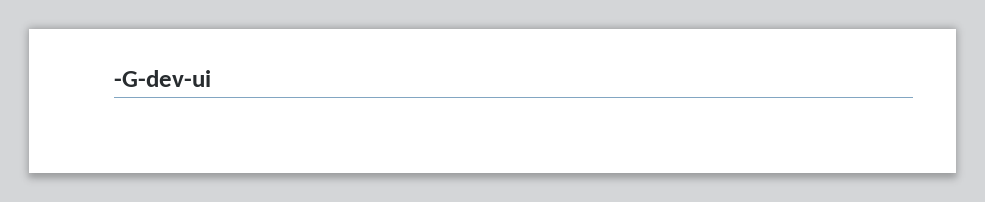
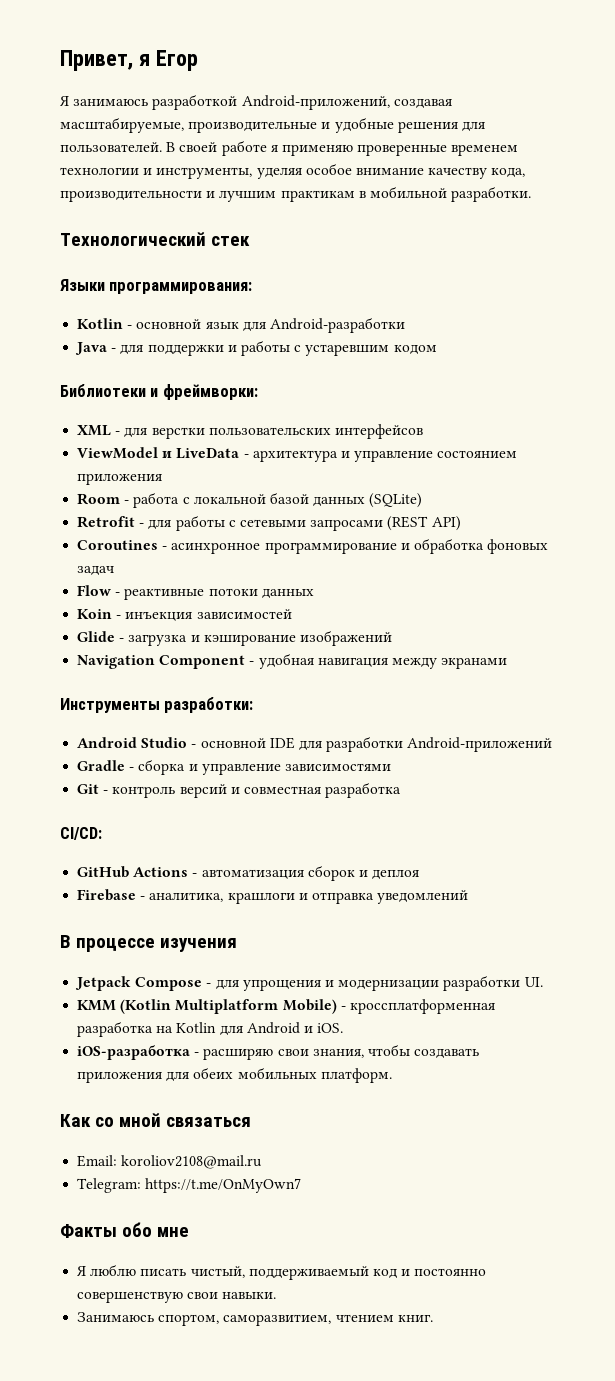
- -G-dev-ui
+ Привет, я Егор
+ Я занимаюсь разработкой Android-приложений, создавая масштабируемые, производительные и удобные решения для пользователей. В своей работе я применяю проверенные временем технологии и инструменты, уделяя особое внимание качеству кода, производительности и лучшим практикам в мобильной разработки.
+ Технологический стек
+ Языки программирования:
+ Kotlin - основной язык для Android-разработки
+ Java - для поддержки и работы с устаревшим кодом
+ Библиотеки и фреймворки:
+ XML - для верстки пользовательских интерфейсов
+ ViewModel и LiveData - архитектура и управление состоянием приложения
+ Room - работа с локальной базой данных (SQLite)
+ Retrofit - для работы с сетевыми запросами (REST API)
+ Coroutines - асинхронное программирование и обработка фоновых задач
+ Flow - реактивные потоки данных
+ Koin - инъекция зависимостей
+ Glide - загрузка и кэширование изображений
+ Navigation Component - удобная навигация между экранами
+ Инструменты разработки:
+ Android Studio - основной IDE для разработки Android-приложений
+ Gradle - сборка и управление зависимостями
+ Git - контроль версий и совместная разработка
+ CI/CD:
+ GitHub Actions - автоматизация сборок и деплоя
+ Firebase - аналитика, крашлоги и отправка уведомлений
+ В процессе изучения
+ Jetpack Compose - для упрощения и модернизации разработки UI.
+ KMM (Kotlin Multiplatform Mobile) - кроссплатформенная разработка на Kotlin для Android и iOS.
+ iOS-разработка - расширяю свои знания, чтобы создавать приложения для обеих мобильных платформ.
+ Как со мной связаться
+ Email: koroliov2108@mail.ru
+ Telegram: https://t.me/OnMyOwn7
+ Факты обо мне
+ Я люблю писать чистый, поддерживаемый код и постоянно совершенствую свои навыки.
+ Занимаюсь спортом, саморазвитием, чтением книг.

